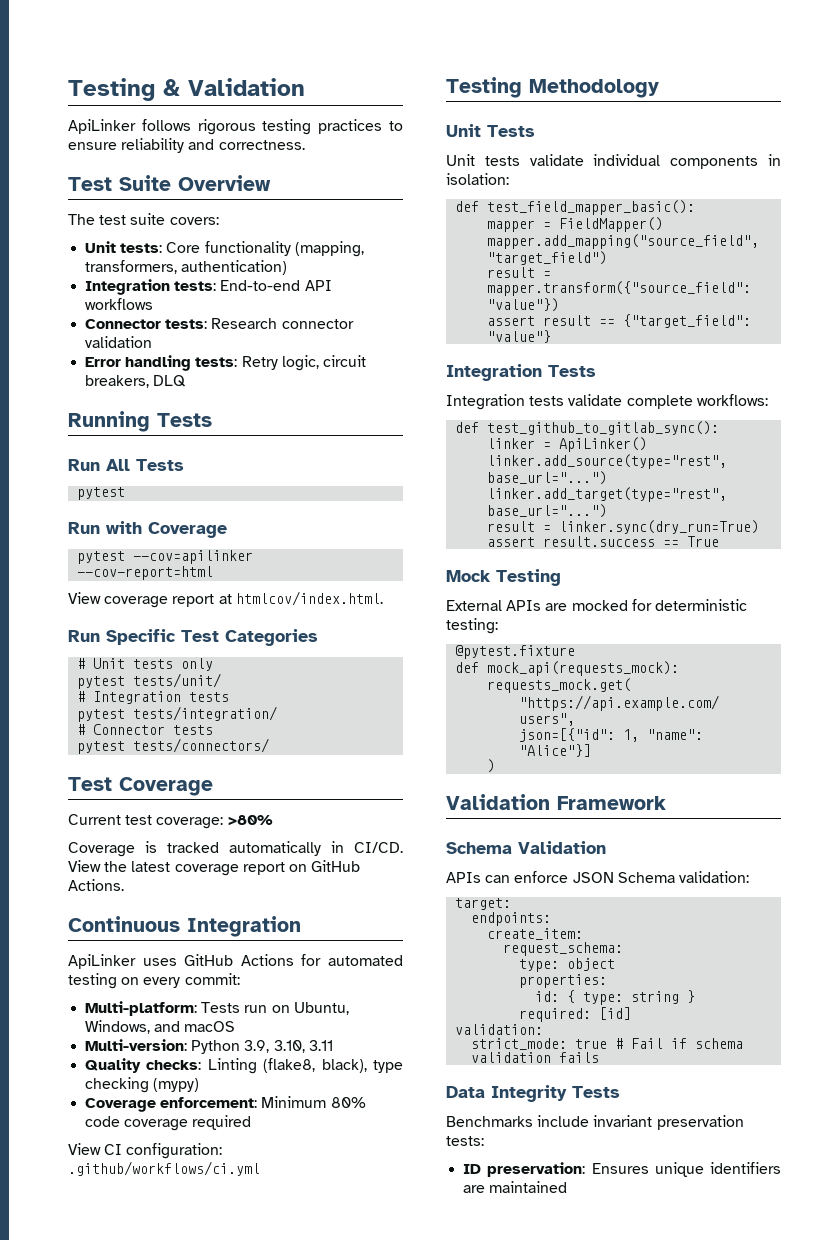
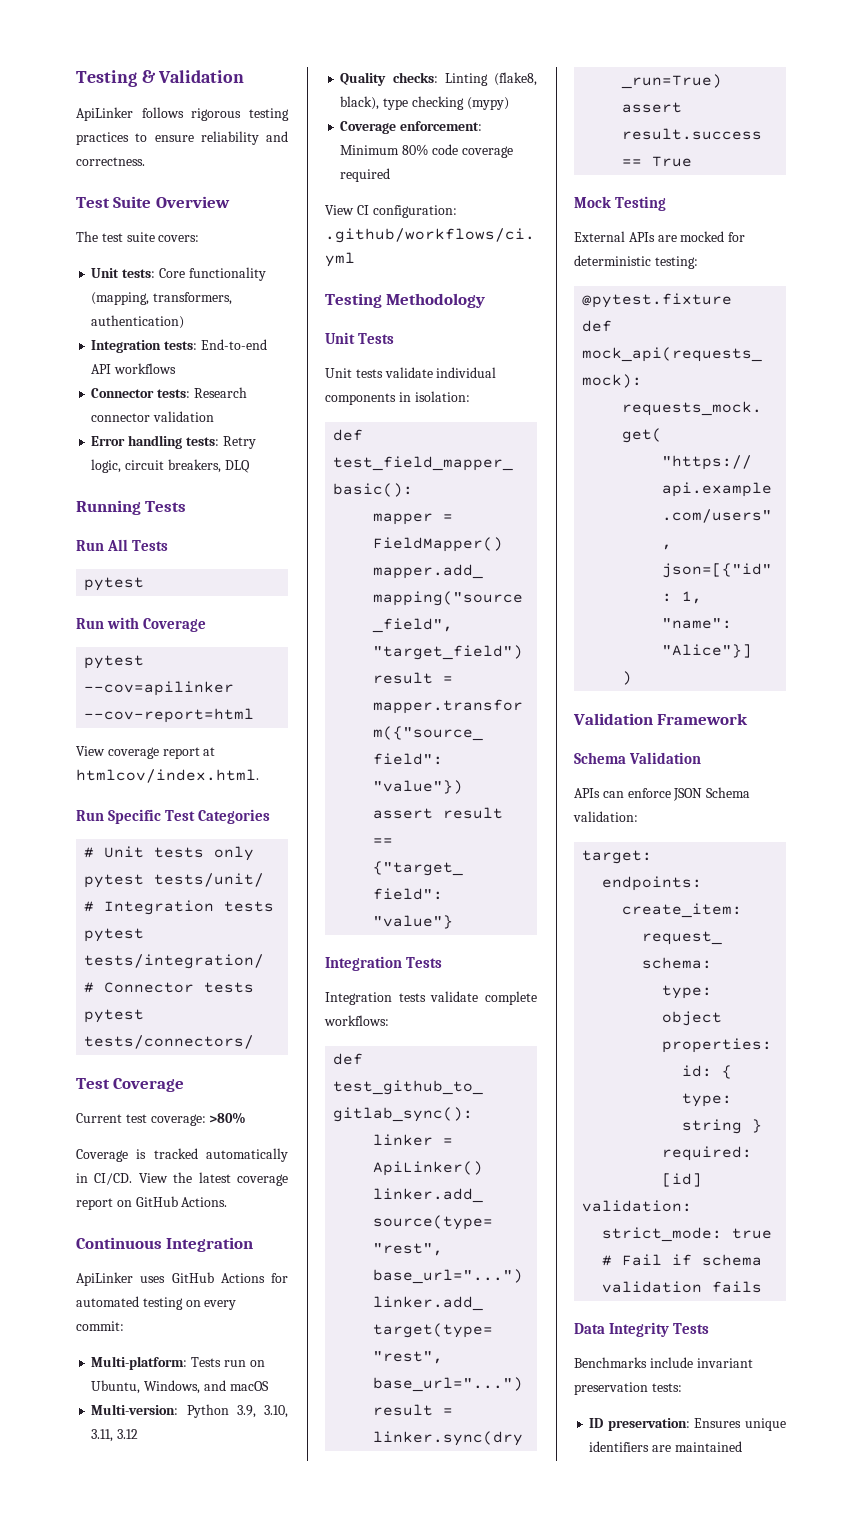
- Multi-version: Python 3.9, 3.10, 3.11
+ Multi-version: Python 3.9, 3.10, 3.11, 3.12

